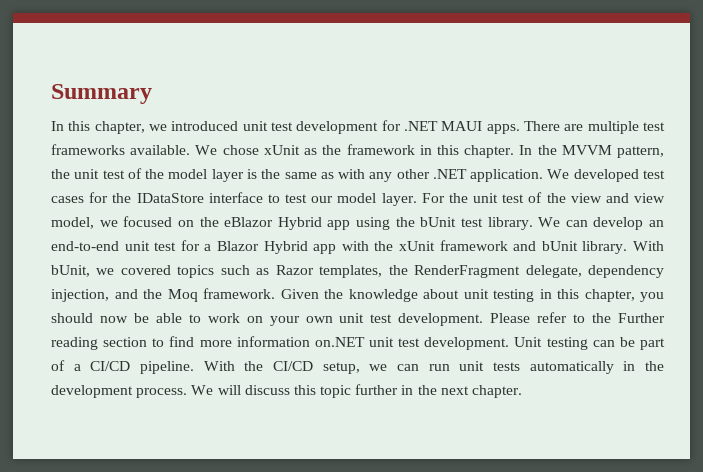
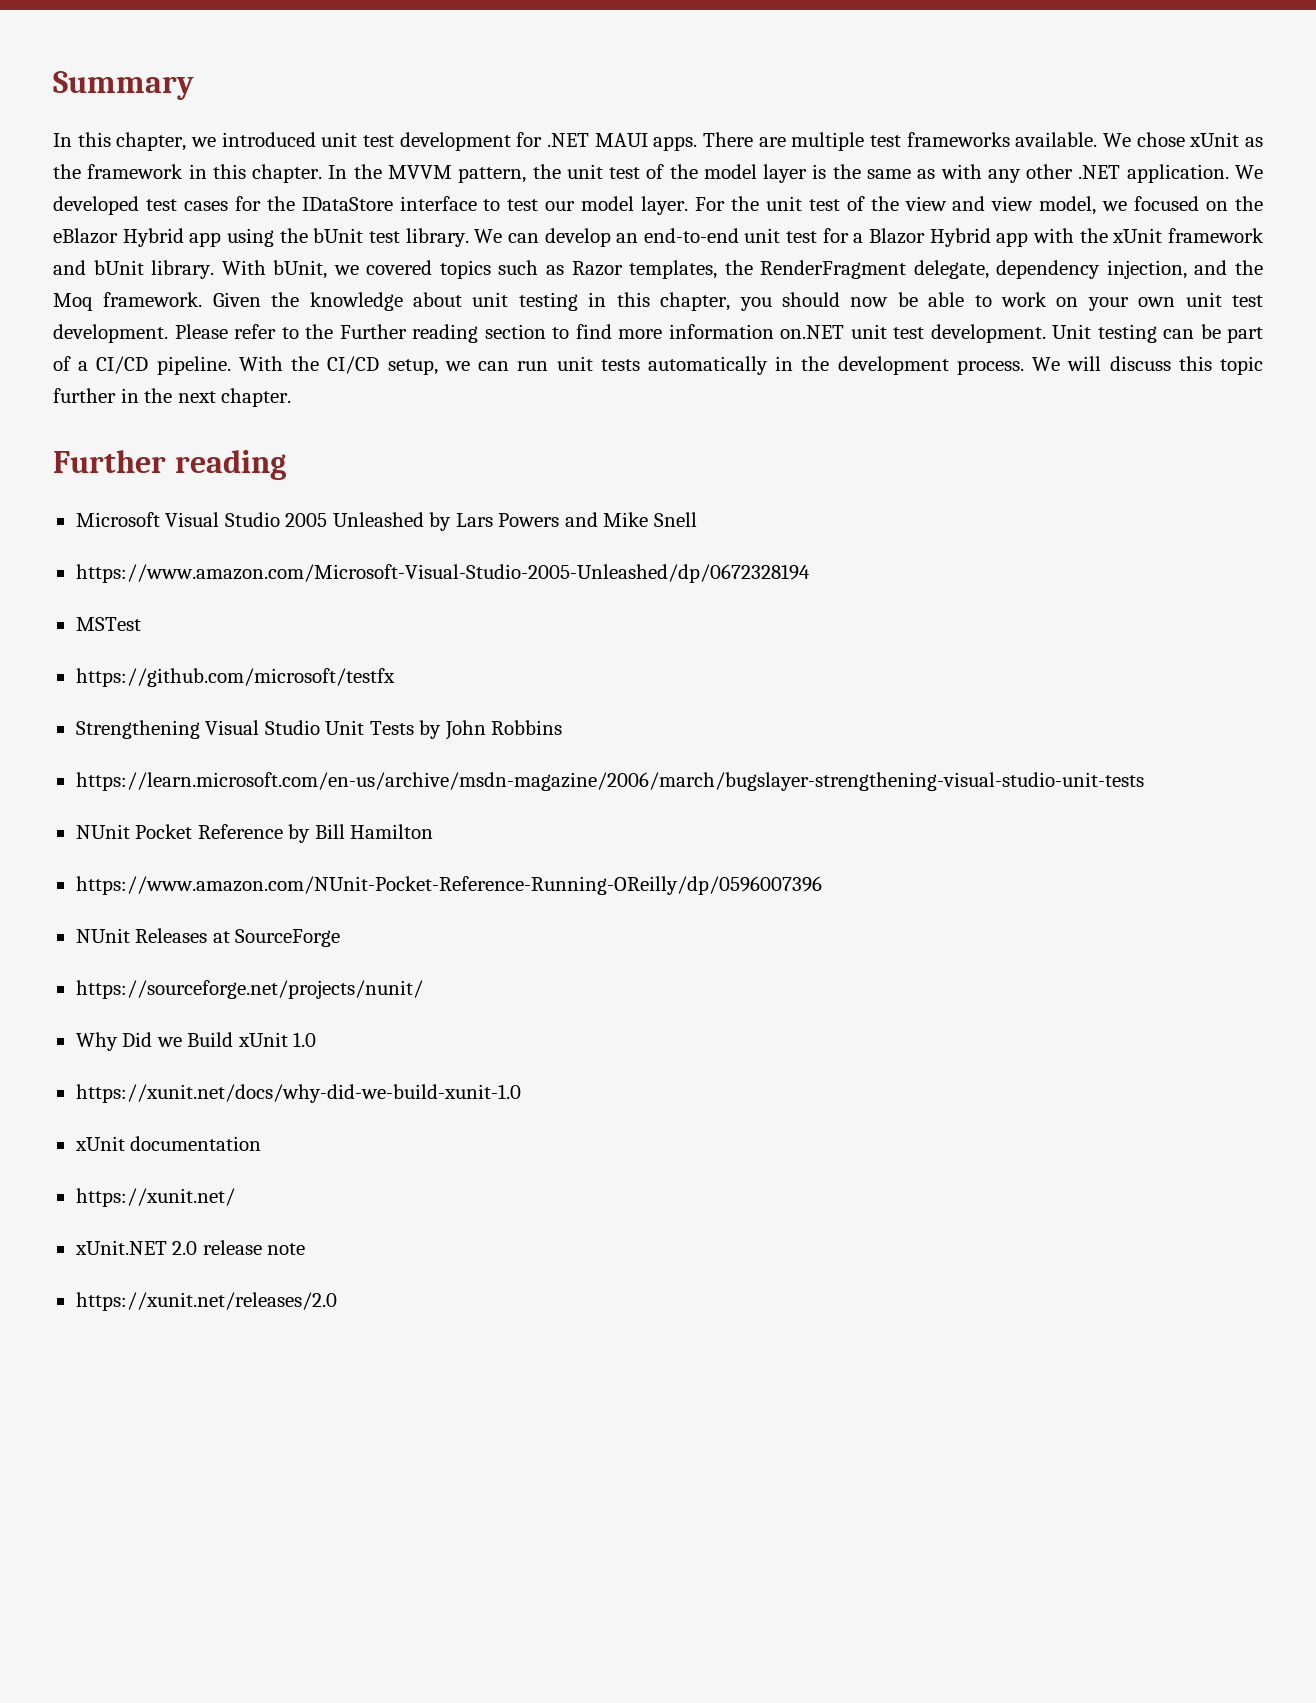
  We will discuss this topic further in the next chapter.
+ Further reading
+ Microsoft Visual Studio 2005 Unleashed by Lars Powers and Mike Snell
+ https://www.amazon.com/Microsoft-Visual-Studio-2005-Unleashed/dp/0672328194
+ MSTest
+ https://github.com/microsoft/testfx
+ Strengthening Visual Studio Unit Tests by John Robbins
+ https://learn.microsoft.com/en-us/archive/msdn-magazine/2006/march/bugslayer-strengthening-visual-studio-unit-tests
+ NUnit Pocket Reference by Bill Hamilton
+ https://www.amazon.com/NUnit-Pocket-Reference-Running-OReilly/dp/0596007396
+ NUnit Releases at SourceForge
+ https://sourceforge.net/projects/nunit/
+ Why Did we Build xUnit 1.0
+ https://xunit.net/docs/why-did-we-build-xunit-1.0
+ xUnit documentation
+ https://xunit.net/
+ xUnit.NET 2.0 release note
+ https://xunit.net/releases/2.0

